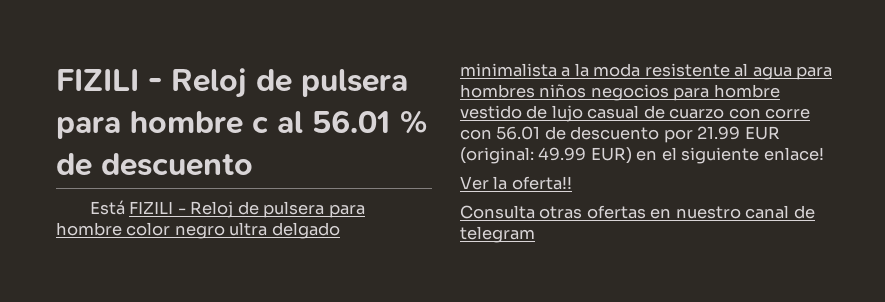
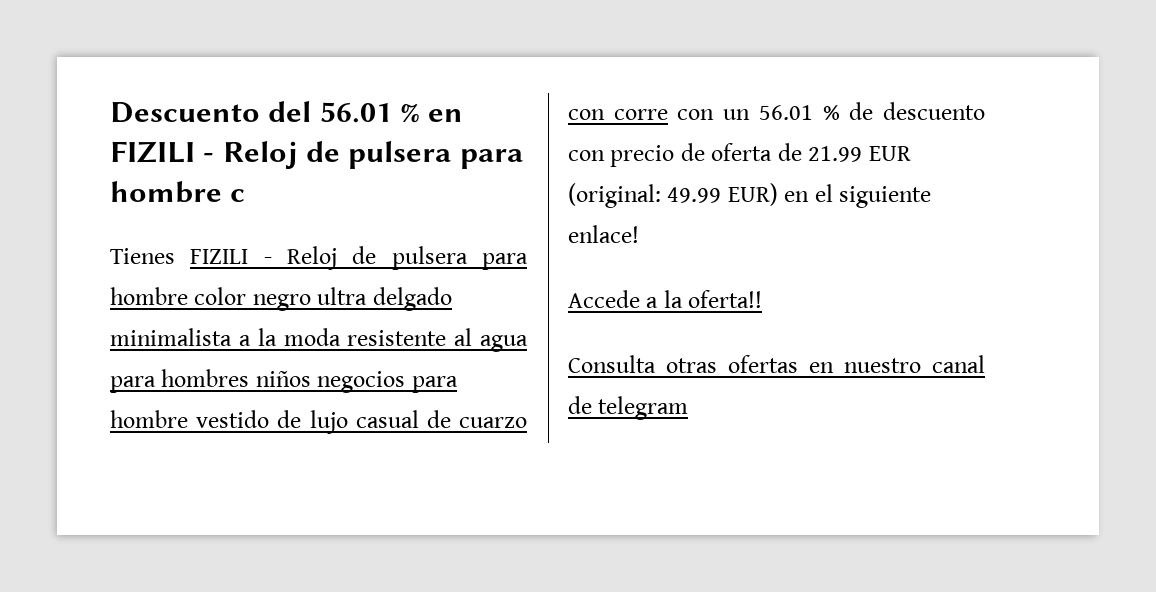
- FIZILI - Reloj de pulsera para hombre c al 56.01 % de descuento
- Está FIZILI - Reloj de pulsera para hombre color negro ultra delgado minimalista a la moda resistente al agua para hombres niños negocios para hombre vestido de lujo casual de cuarzo con corre con 56.01 de descuento por 21.99 EUR (original: 49.99 EUR) en el siguiente enlace!
+ Descuento del 56.01 % en FIZILI - Reloj de pulsera para hombre c
+ Tienes FIZILI - Reloj de pulsera para hombre color negro ultra delgado minimalista a la moda resistente al agua para hombres niños negocios para hombre vestido de lujo casual de cuarzo con corre con un 56.01 % de descuento con precio de oferta de 21.99 EUR (original: 49.99 EUR) en el siguiente enlace!
- Ver la oferta!!
+ Accede a la oferta!!

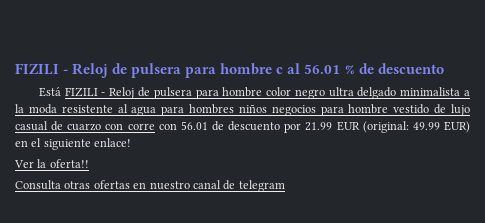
- Descuento del 56.01 % en FIZILI - Reloj de pulsera para hombre c
- Tienes FIZILI - Reloj de pulsera para hombre color negro ultra delgado minimalista a la moda resistente al agua para hombres niños negocios para hombre vestido de lujo casual de cuarzo con corre con un 56.01 % de descuento con precio de oferta de 21.99 EUR (original: 49.99 EUR) en el siguiente enlace!
+ FIZILI - Reloj de pulsera para hombre c al 56.01 % de descuento
+ Está FIZILI - Reloj de pulsera para hombre color negro ultra delgado minimalista a la moda resistente al agua para hombres niños negocios para hombre vestido de lujo casual de cuarzo con corre con 56.01 de descuento por 21.99 EUR (original: 49.99 EUR) en el siguiente enlace!
- Accede a la oferta!!
+ Ver la oferta!!

